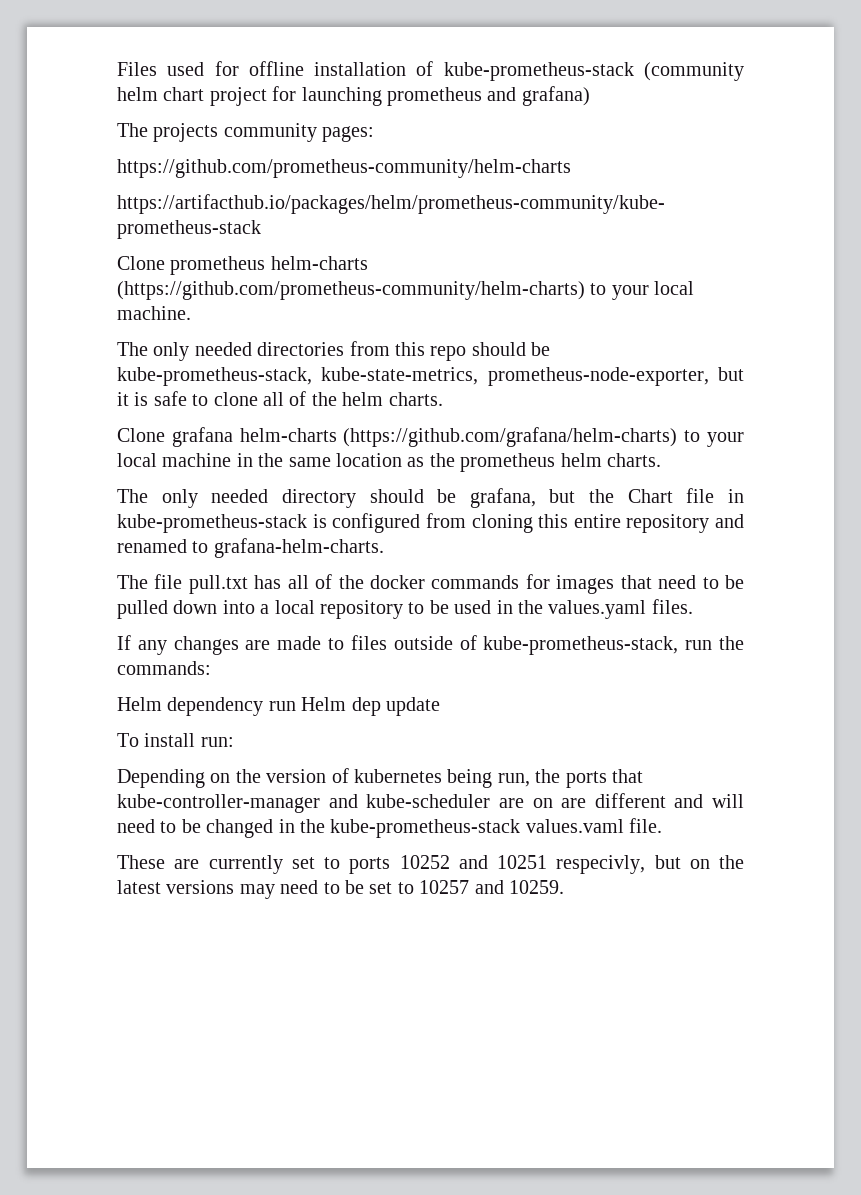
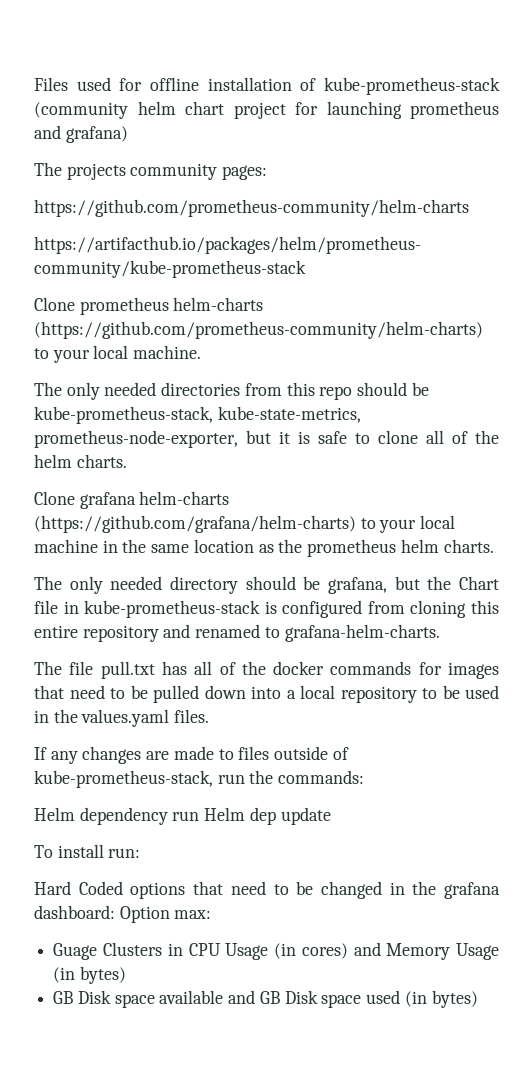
- Depending on the version of kubernetes being run, the ports that kube-controller-manager and kube-scheduler are on are different and will need to be changed in the kube-prometheus-stack values.vaml file.
- These are currently set to ports 10252 and 10251 respecivly, but on the latest versions may need to be set to 10257 and 10259.
+ Hard Coded options that need to be changed in the grafana dashboard: Option max:
+ Guage Clusters in CPU Usage (in cores) and Memory Usage (in bytes)
+ GB Disk space available and GB Disk space used (in bytes)

